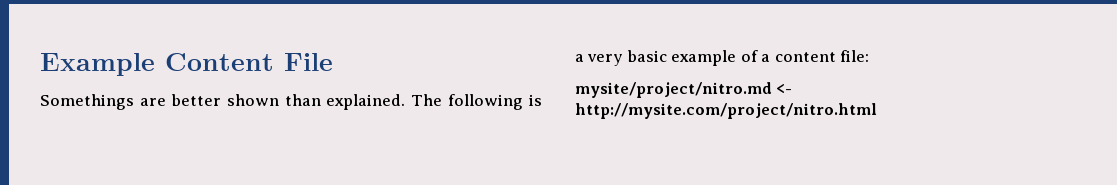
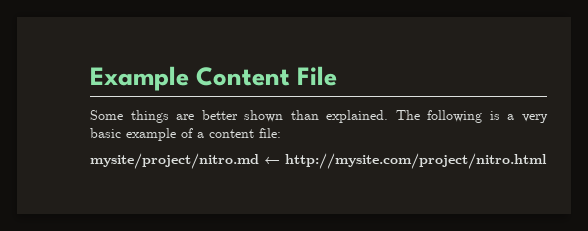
- Somethings are better shown than explained.
+ Some things are better shown than explained.
- mysite/project/nitro.md <- http://mysite.com/project/nitro.html
+ mysite/project/nitro.md ← http://mysite.com/project/nitro.html

